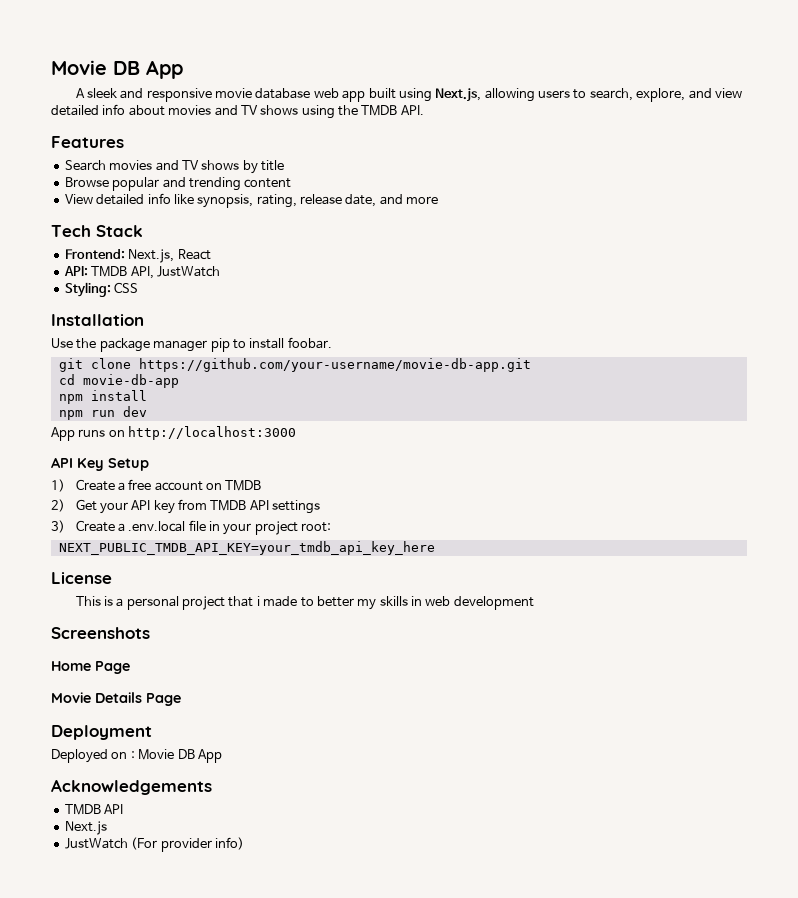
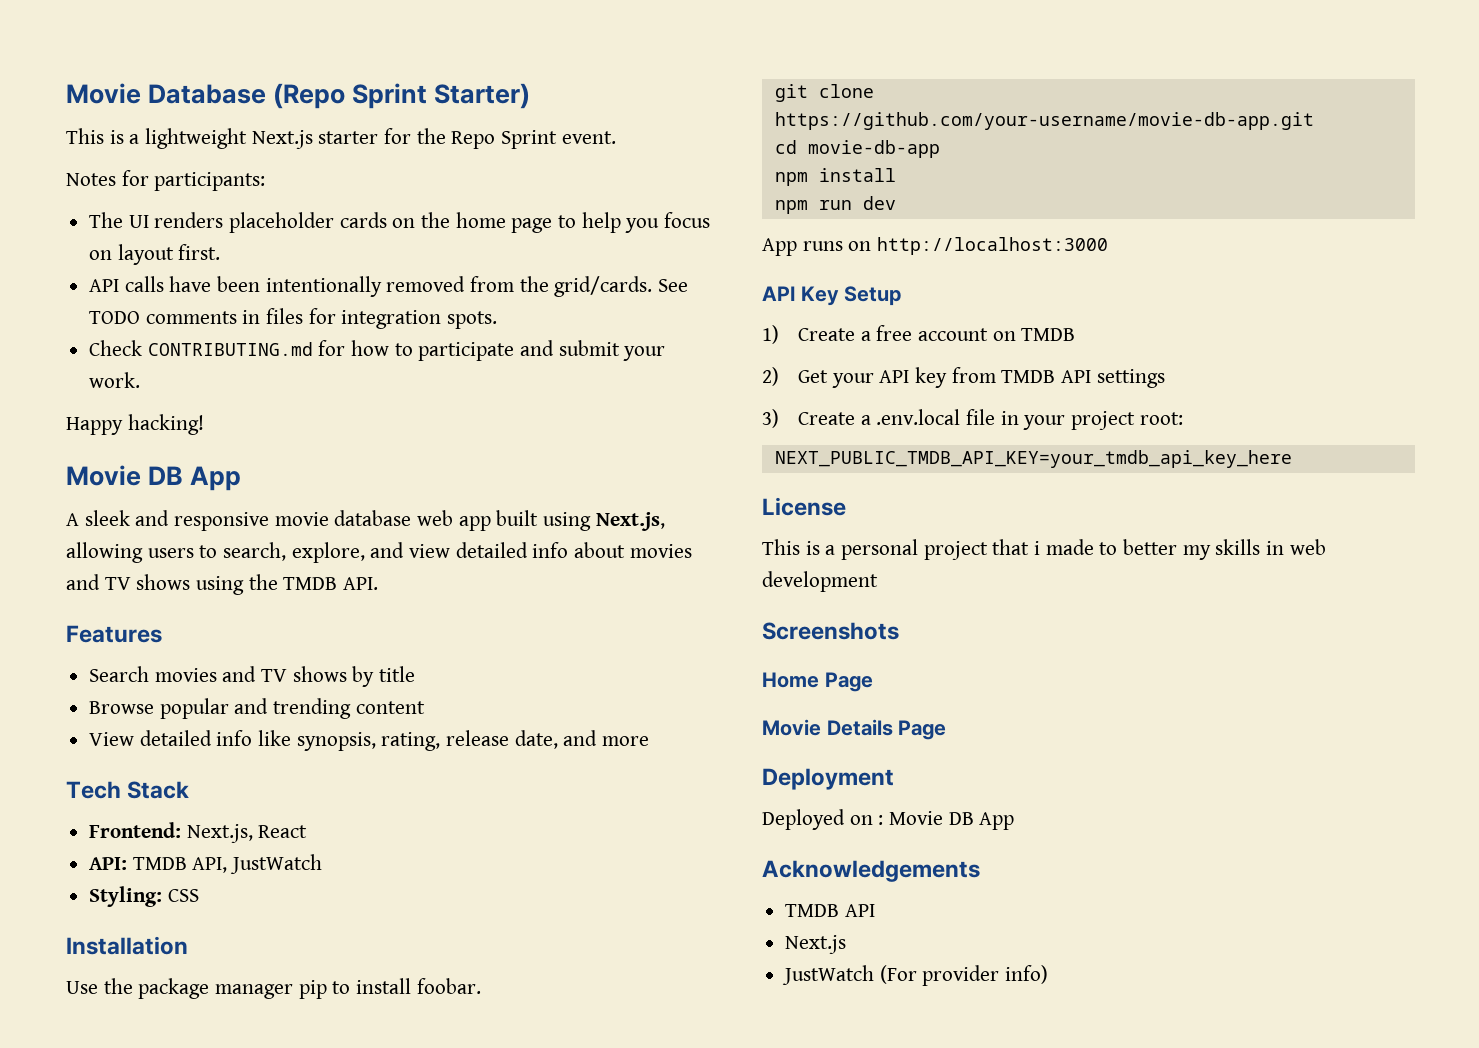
+ Movie Database (Repo Sprint Starter)
+ This is a lightweight Next.js starter for the Repo Sprint event.
+ Notes for participants:
+ The UI renders placeholder cards on the home page to help you focus on layout first.
+ API calls have been intentionally removed from the grid/cards. See TODO comments in files for integration spots.
+ Check CONTRIBUTING.md for how to participate and submit your work.
+ Happy hacking!

